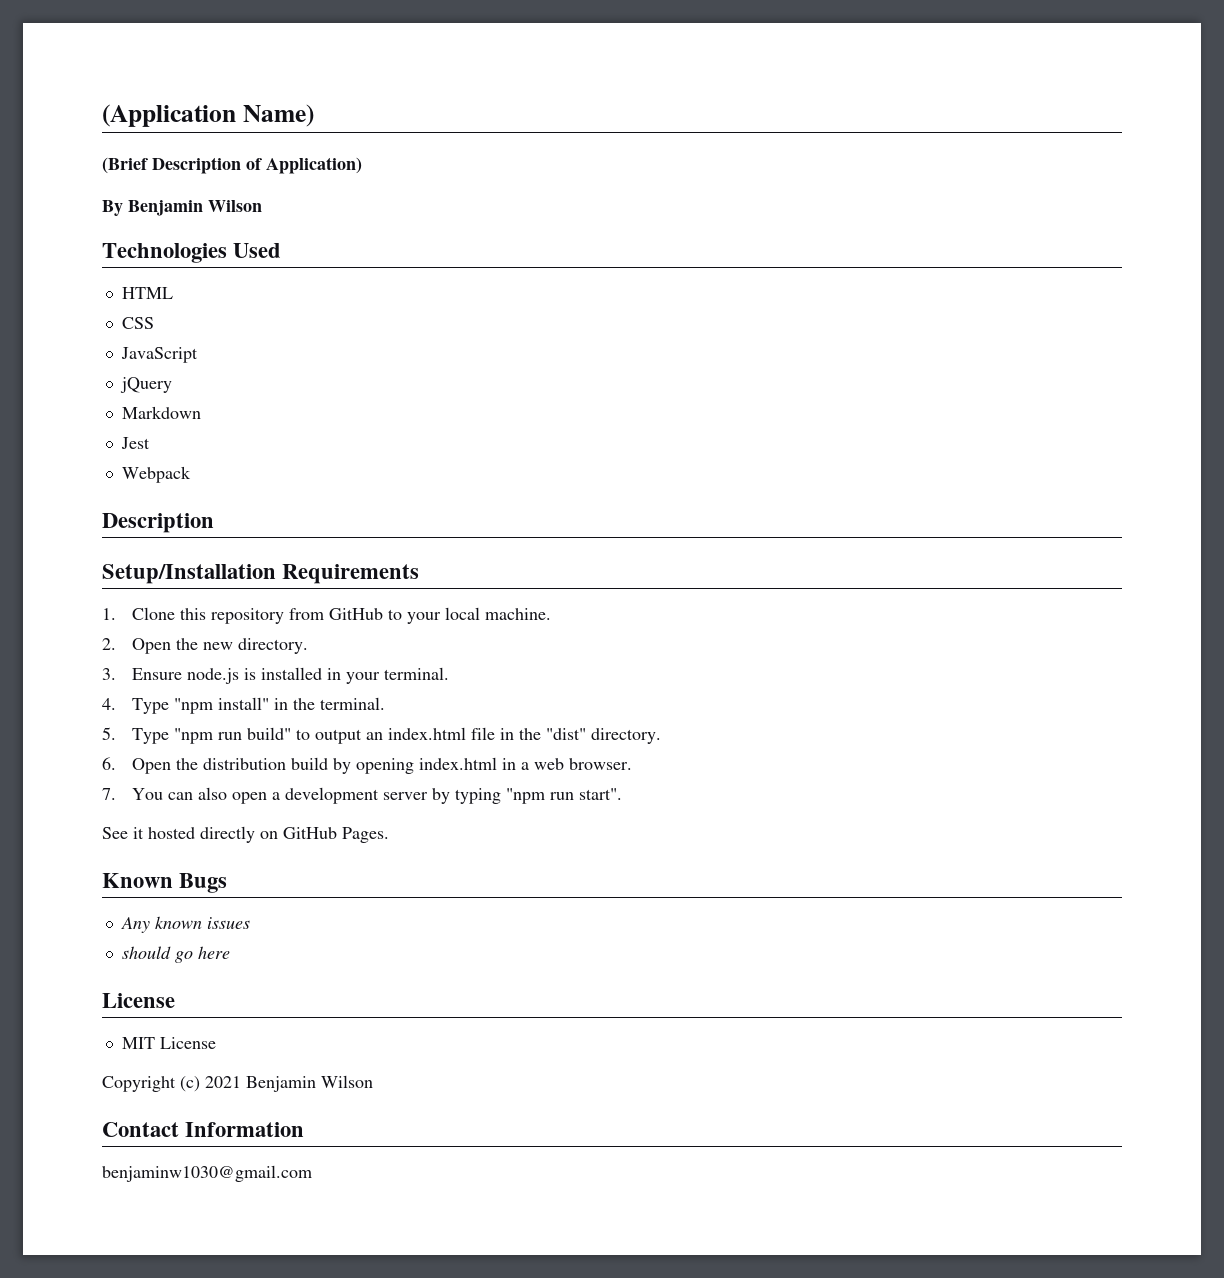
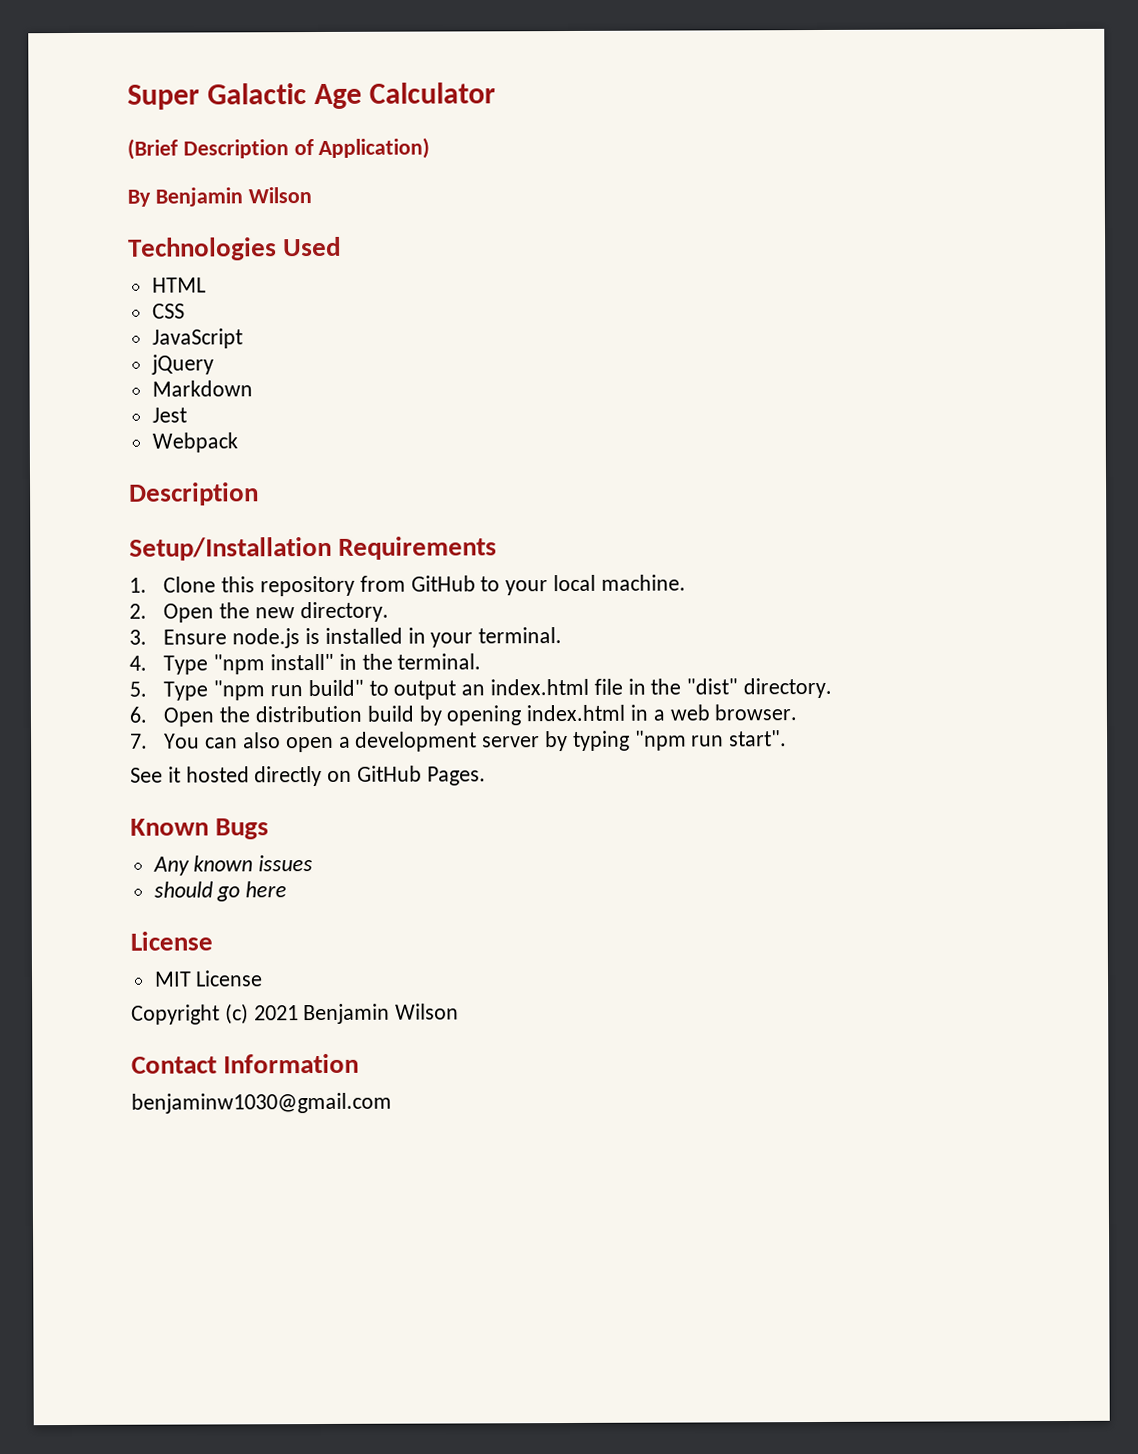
- (Application Name)
+ Super Galactic Age Calculator

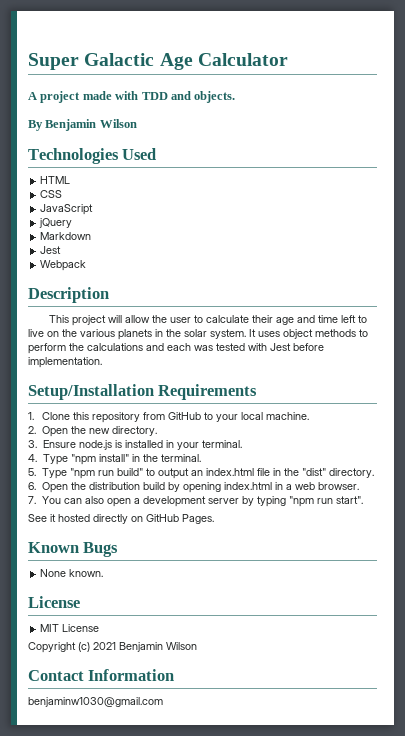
- (Brief Description of Application)
+ A project made with TDD and objects.
+ This project will allow the user to calculate their age and time left to live on the various planets in the solar system. It uses object methods to perform the calculations and each was tested with Jest before implementation.
- Any known issues
- should go here
+ None known.

